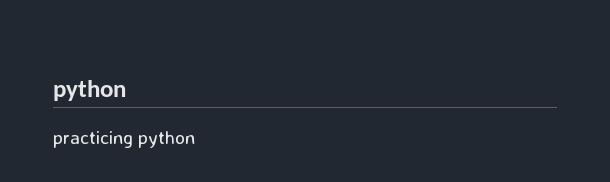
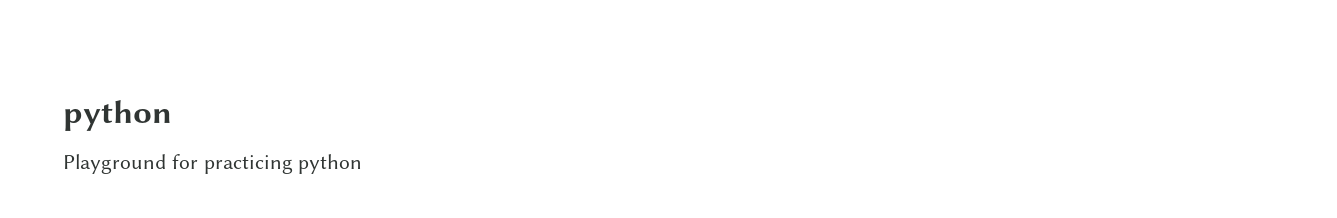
- practicing python
+ Playground for practicing python

